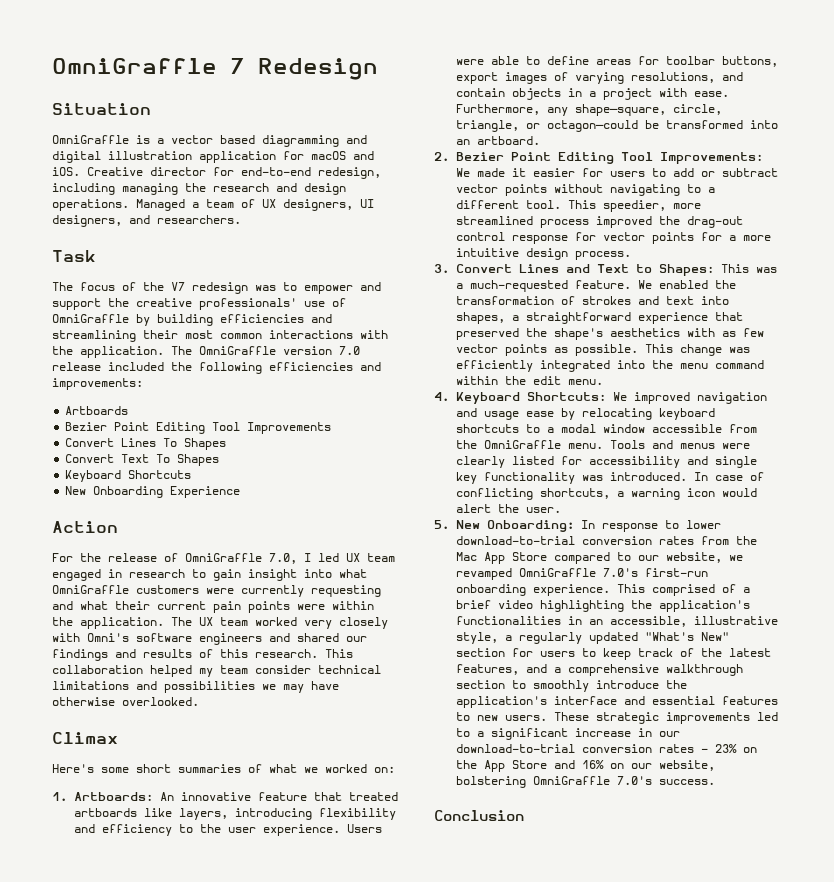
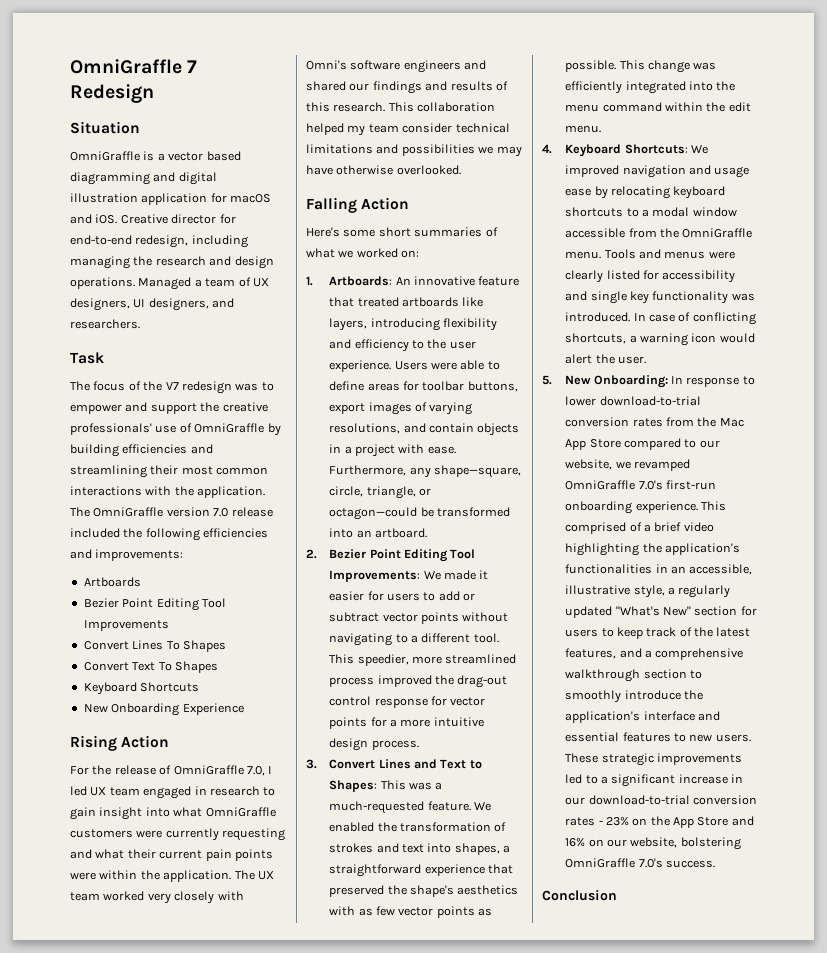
- Action
+ Rising Action
- Climax
+ Falling Action

